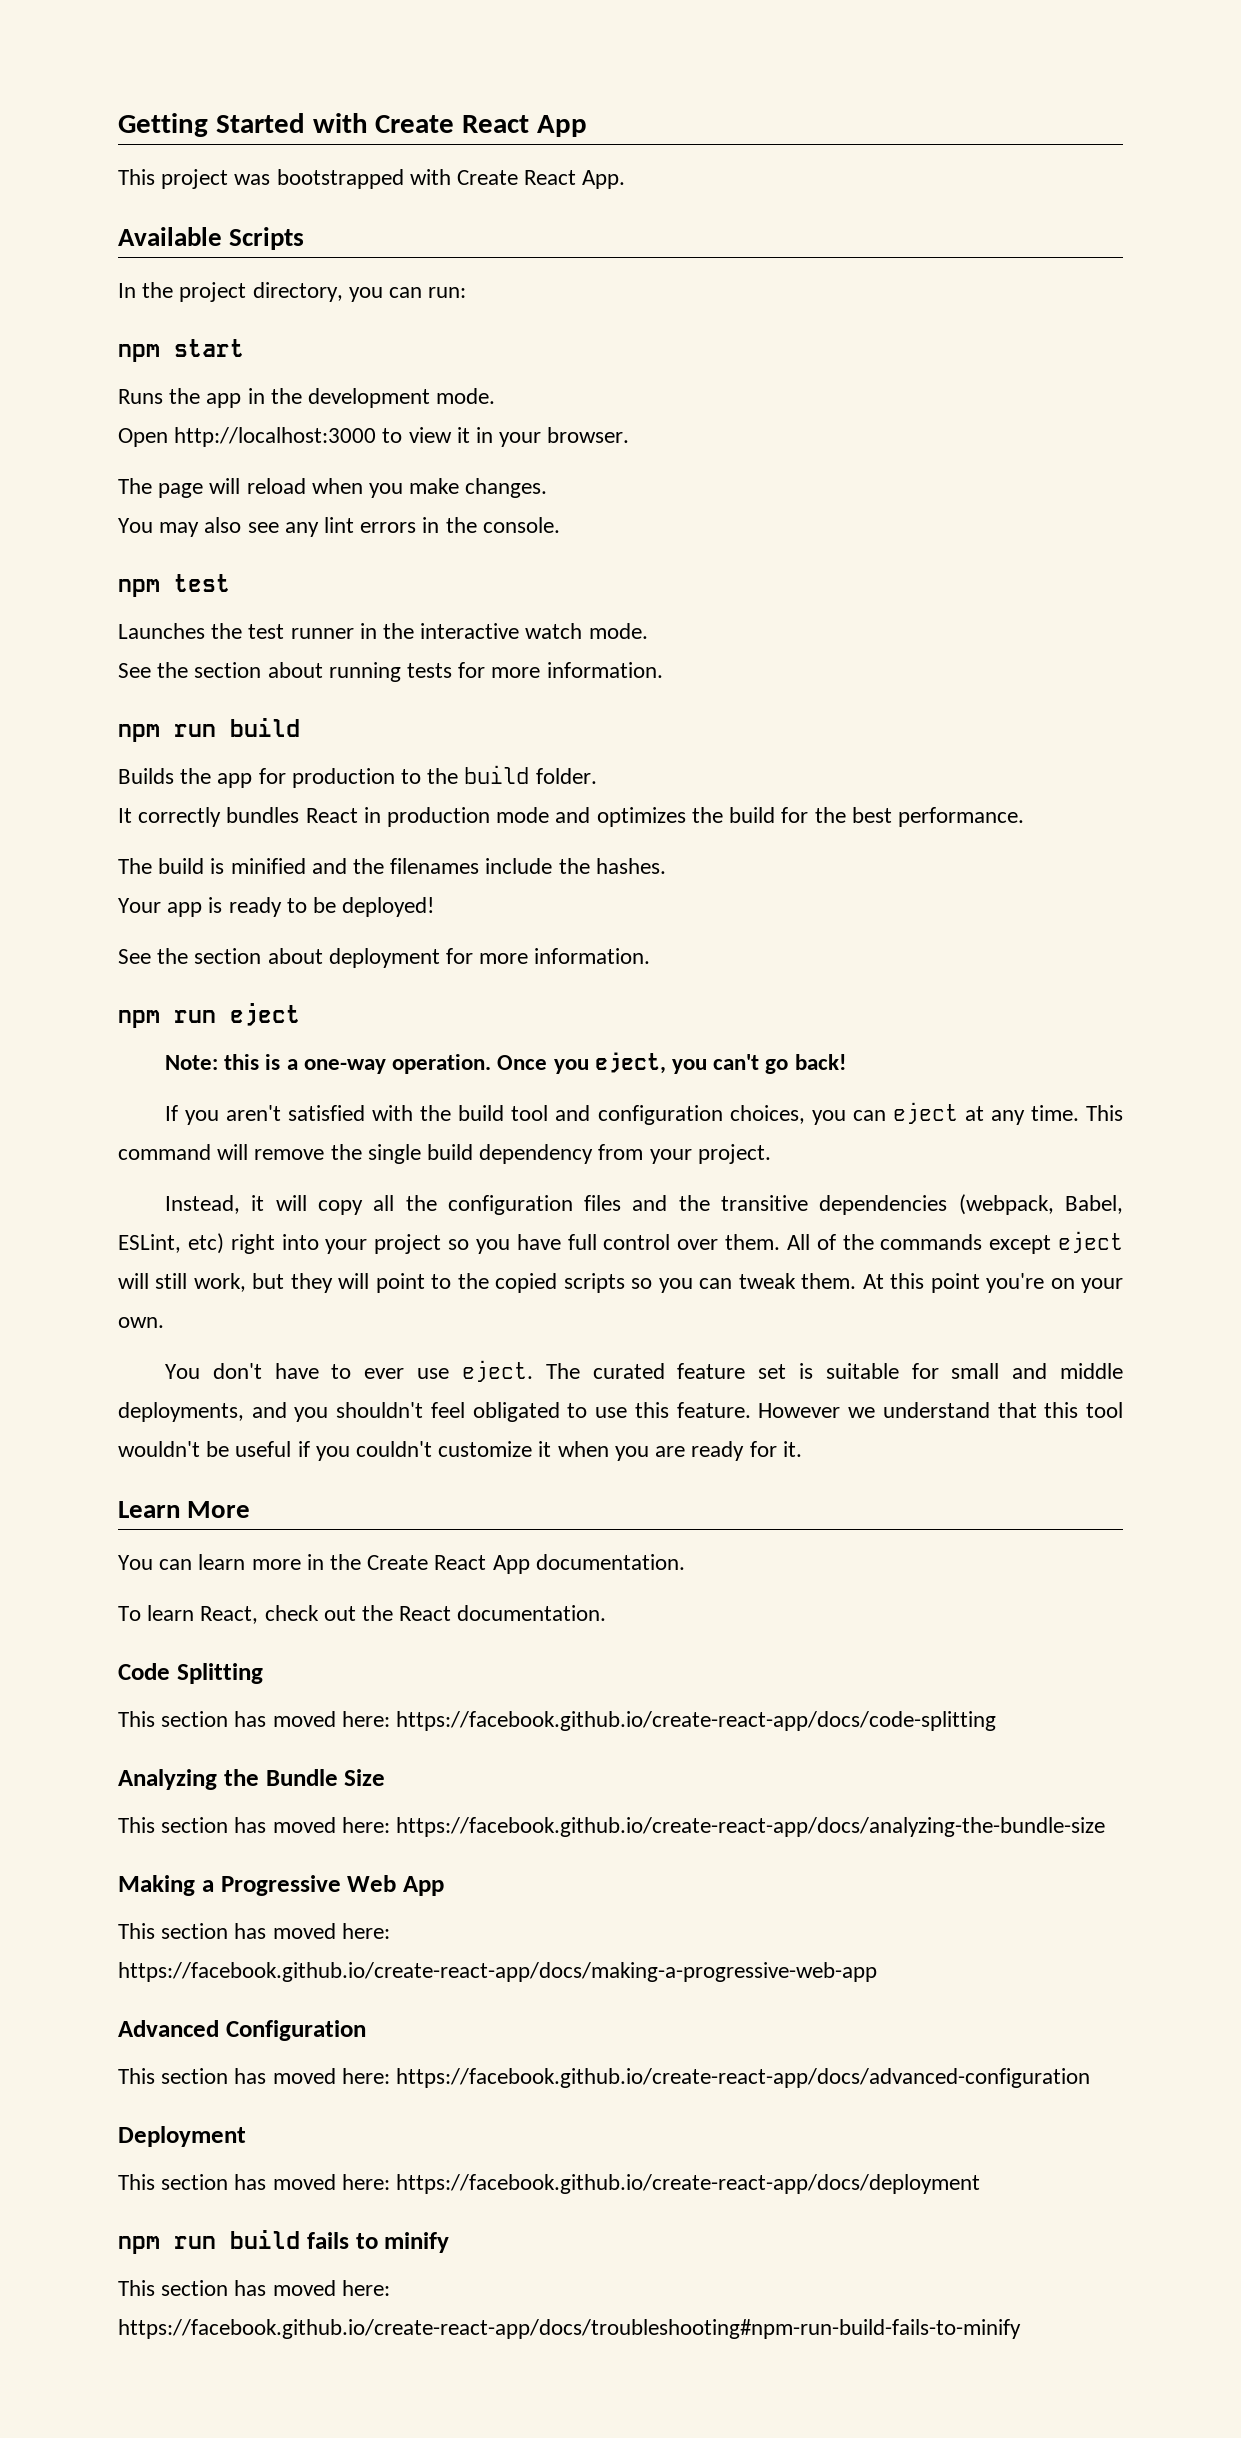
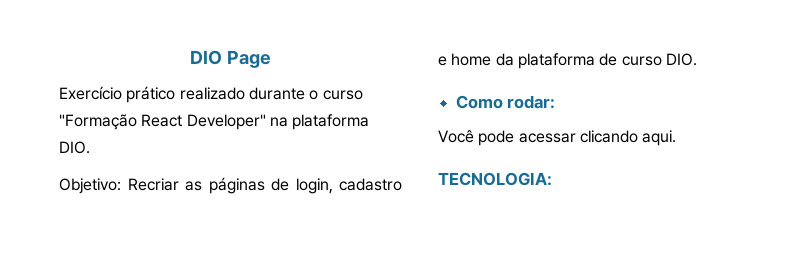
- Getting Started with Create React App
- This project was bootstrapped with Create React App.
- Available Scripts
- In the project directory, you can run:
- npm start
- Runs the app in the development mode.
- Open http://localhost:3000 to view it in your browser.
- The page will reload when you make changes.
- You may also see any lint errors in the console.
- npm test
- Launches the test runner in the interactive watch mode.
- See the section about running tests for more information.
- npm run build
- Builds the app for production to the build folder.
- It correctly bundles React in production mode and optimizes the build for the best performance.
- The build is minified and the filenames include the hashes.
- Your app is ready to be deployed!
- See the section about deployment for more information.
- npm run eject
- Note: this is a one-way operation. Once you eject, you can't go back!
- If you aren't satisfied with the build tool and configuration choices, you can eject at any time. This command will remove the single build dependency from your project.
- Instead, it will copy all the configuration files and the transitive dependencies (webpack, Babel, ESLint, etc) right into your project so you have full control over them. All of the commands except eject will still work, but they will point to the copied scripts so you can tweak them. At this point you're on your own.
- You don't have to ever use eject. The curated feature set is suitable for small and middle deployments, and you shouldn't feel obligated to use this feature. However we understand that this tool wouldn't be useful if you couldn't customize it when you are ready for it.
- Learn More
- You can learn more in the Create React App documentation.
- To learn React, check out the React documentation.
- Code Splitting
- This section has moved here: https://facebook.github.io/create-react-app/docs/code-splitting
- Analyzing the Bundle Size
- This section has moved here: https://facebook.github.io/create-react-app/docs/analyzing-the-bundle-size
- Making a Progressive Web App
- This section has moved here: https://facebook.github.io/create-react-app/docs/making-a-progressive-web-app
- Advanced Configuration
- This section has moved here: https://facebook.github.io/create-react-app/docs/advanced-configuration
- Deployment
- This section has moved here: https://facebook.github.io/create-react-app/docs/deployment
- npm run build fails to minify
- This section has moved here: https://facebook.github.io/create-react-app/docs/troubleshooting#npm-run-build-fails-to-minify
+ DIO Page
+ Exercício prático realizado durante o curso "Formação React Developer" na plataforma DIO.
+ Objetivo: Recriar as páginas de login, cadastro e home da plataforma de curso DIO.
+ Como rodar:
+ Você pode acessar clicando aqui.
+ TECNOLOGIA:

